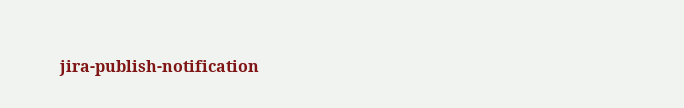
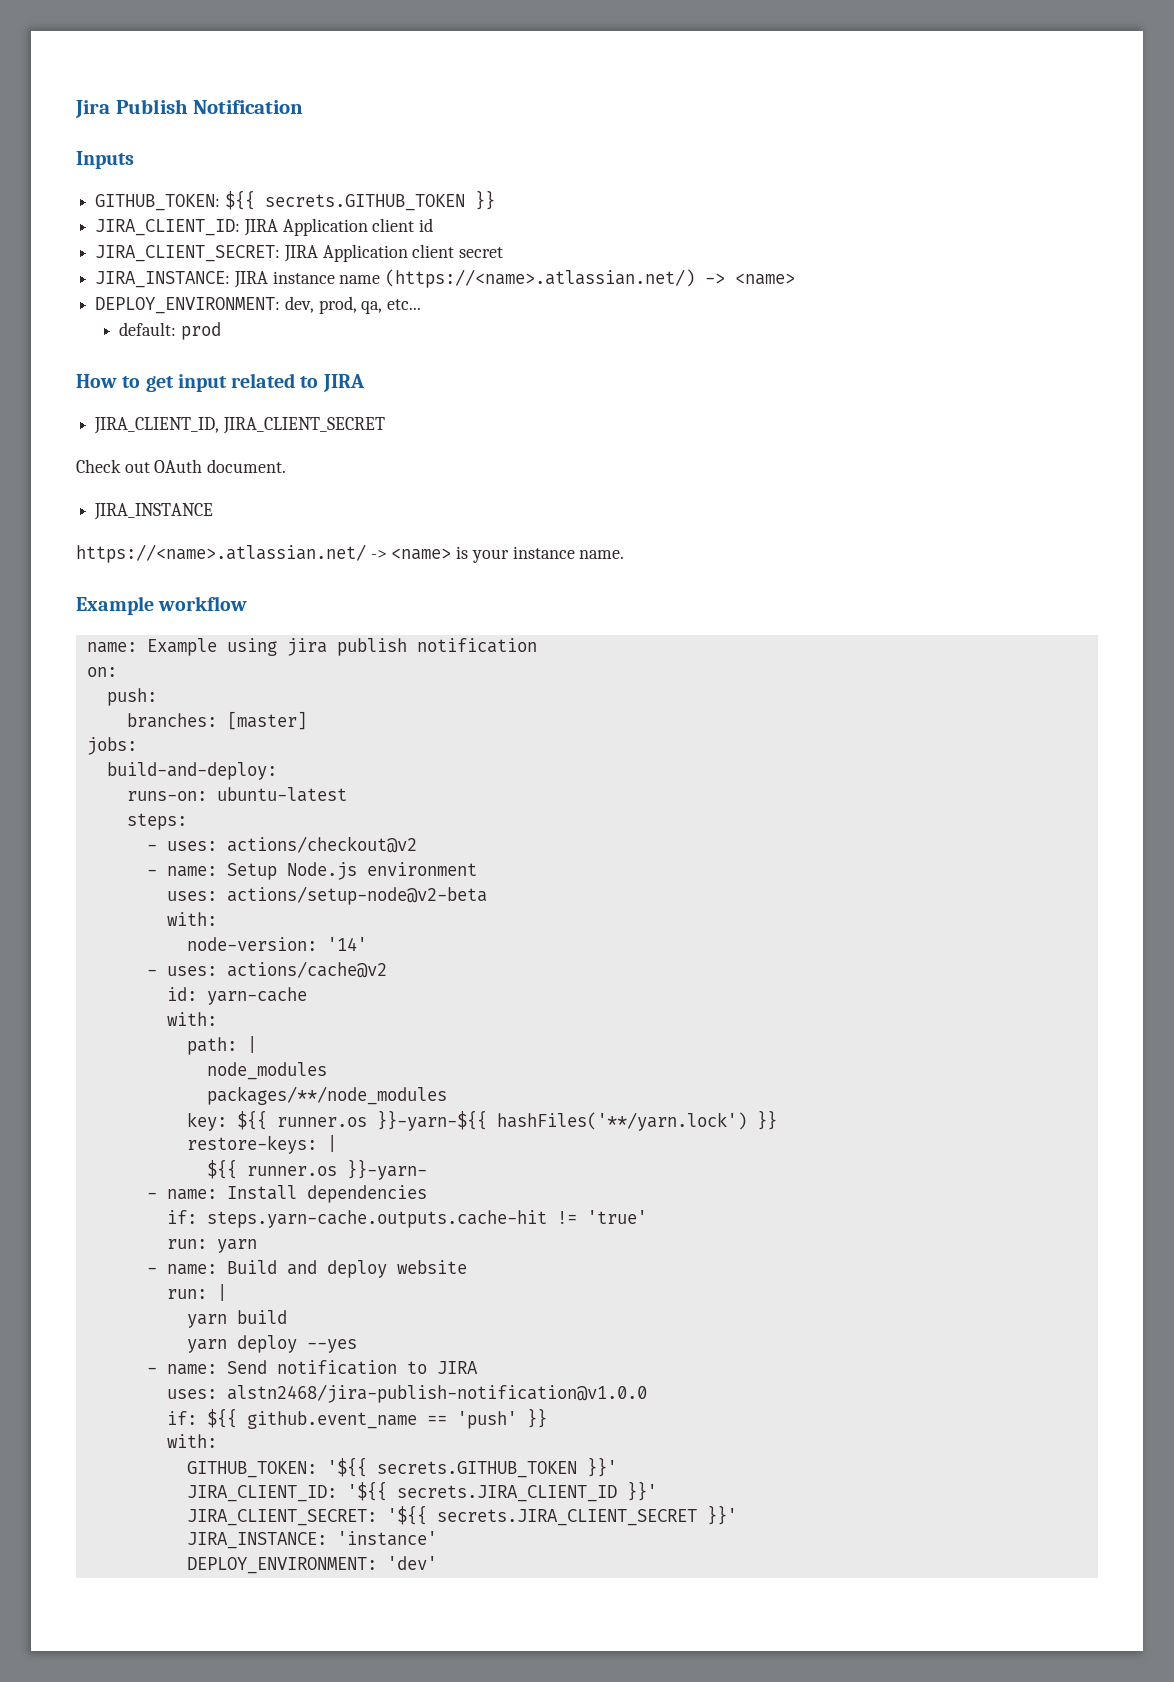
- jira-publish-notification
+ Jira Publish Notification
+ Inputs
+ GITHUB_TOKEN: ${{ secrets.GITHUB_TOKEN }}
+ JIRA_CLIENT_ID: JIRA Application client id
+ JIRA_CLIENT_SECRET: JIRA Application client secret
+ JIRA_INSTANCE: JIRA instance name (https://<name>.atlassian.net/) -> <name>
+ DEPLOY_ENVIRONMENT: dev, prod, qa, etc...
+ default: prod
+ How to get input related to JIRA
+ JIRA_CLIENT_ID, JIRA_CLIENT_SECRET
+ Check out OAuth document.
+ JIRA_INSTANCE
+ https://<name>.atlassian.net/ -> <name> is your instance name.
+ Example workflow
+ name: Example using jira publish notification
+ on:
+ push:
+ branches: [master]
+ jobs:
+ build-and-deploy:
+ runs-on: ubuntu-latest
+ steps:
+ - uses: actions/checkout@v2
+ - name: Setup Node.js environment
+ uses: actions/setup-node@v2-beta
+ with:
+ node-version: '14'
+ - uses: actions/cache@v2
+ id: yarn-cache
+ with:
+ path: |
+ node_modules
+ packages/**/node_modules
+ key: ${{ runner.os }}-yarn-${{ hashFiles('**/yarn.lock') }}
+ restore-keys: |
+ ${{ runner.os }}-yarn-
+ - name: Install dependencies
+ if: steps.yarn-cache.outputs.cache-hit != 'true'
+ run: yarn
+ - name: Build and deploy website
+ run: |
+ yarn build
+ yarn deploy --yes
+ - name: Send notification to JIRA
+ uses: alstn2468/jira-publish-notification@v1.0.0
+ if: ${{ github.event_name == 'push' }}
+ with:
+ GITHUB_TOKEN: '${{ secrets.GITHUB_TOKEN }}'
+ JIRA_CLIENT_ID: '${{ secrets.JIRA_CLIENT_ID }}'
+ JIRA_CLIENT_SECRET: '${{ secrets.JIRA_CLIENT_SECRET }}'
+ JIRA_INSTANCE: 'instance'
+ DEPLOY_ENVIRONMENT: 'dev'

